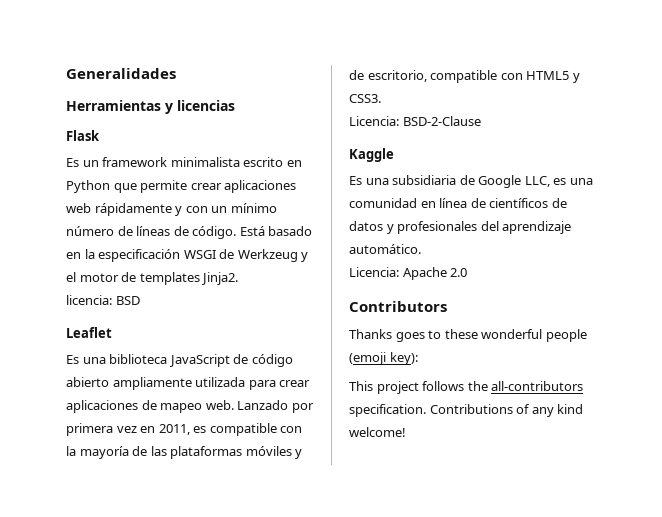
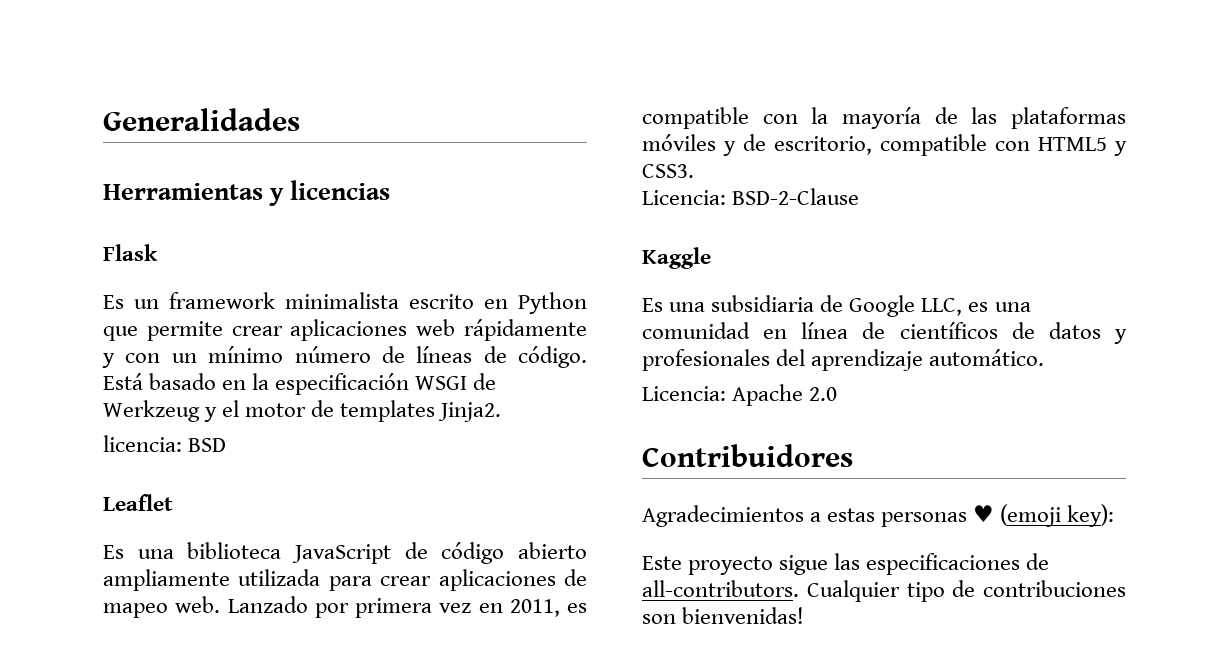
- Contributors
- Thanks goes to these wonderful people (emoji key):
- This project follows the all-contributors specification. Contributions of any kind welcome!
+ Contribuidores
+ Agradecimientos a estas personas ♥ (emoji key):
+ Este proyecto sigue las especificaciones de all-contributors. Cualquier tipo de contribuciones son bienvenidas!

